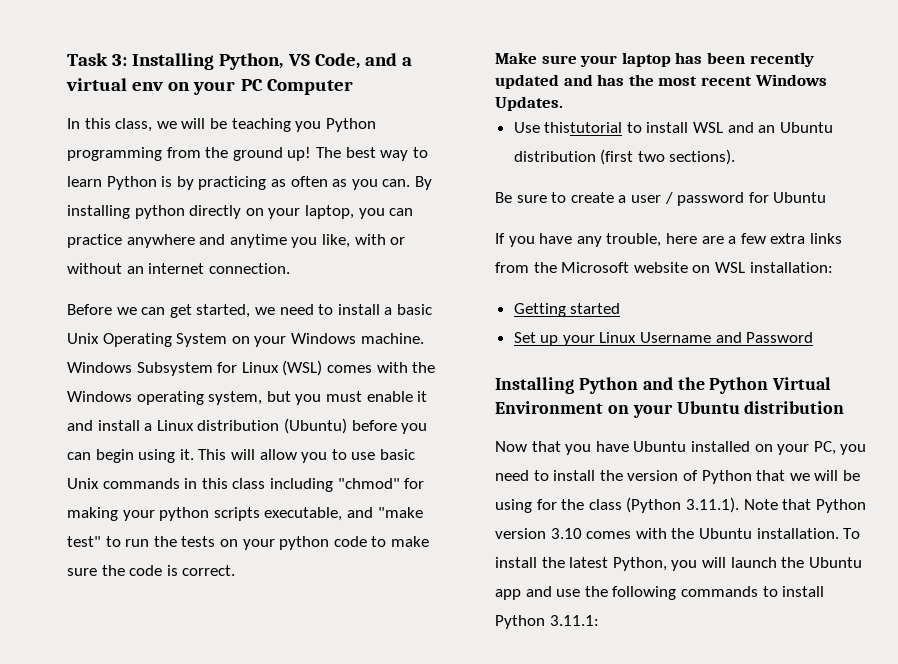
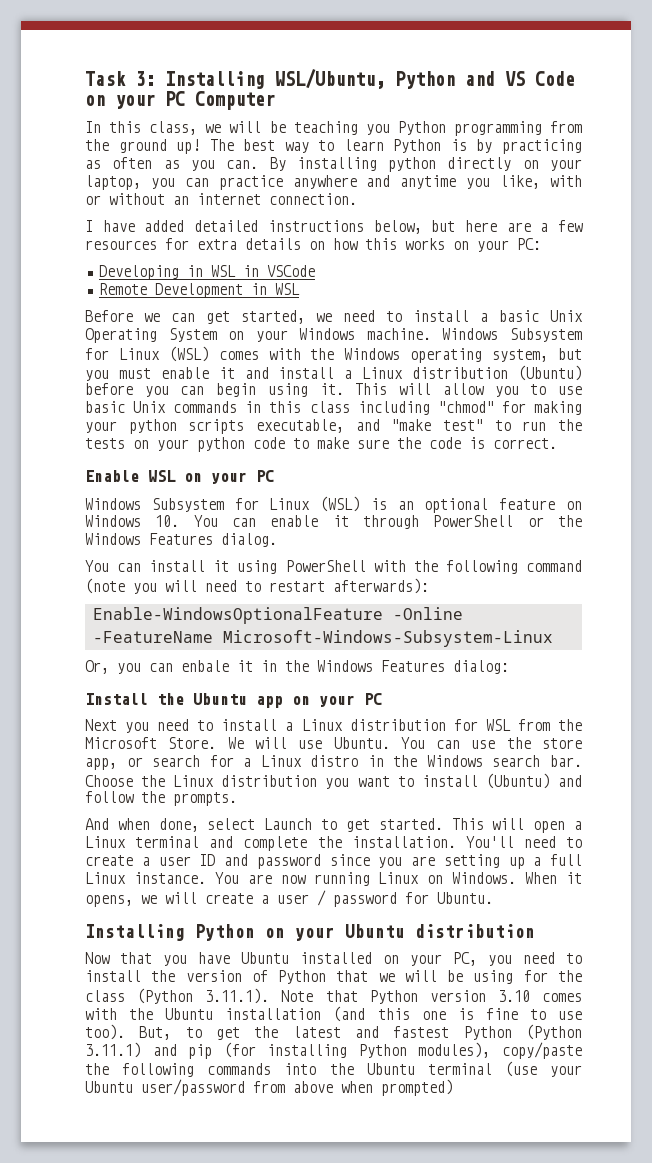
- Task 3: Installing Python, VS Code, and a virtual env on your PC Computer
+ Task 3: Installing WSL/Ubuntu, Python and VS Code on your PC Computer
+ I have added detailed instructions below, but here are a few resources for extra details on how this works on your PC:
+ Developing in WSL in VSCode
+ Remote Development in WSL
- Make sure your laptop has been recently updated and has the most recent Windows Updates.
- Use thistutorial to install WSL and an Ubuntu distribution (first two sections).
- Be sure to create a user / password for Ubuntu
- If you have any trouble, here are a few extra links from the Microsoft website on WSL installation:
- Getting started
- Set up your Linux Username and Password
- Installing Python and the Python Virtual Environment on your Ubuntu distribution
+ Enable WSL on your PC
+ Windows Subsystem for Linux (WSL) is an optional feature on Windows 10. You can enable it through PowerShell or the Windows Features dialog.
+ You can install it using PowerShell with the following command (note you will need to restart afterwards):
+ Enable-WindowsOptionalFeature -Online -FeatureName Microsoft-Windows-Subsystem-Linux
+ Or, you can enbale it in the Windows Features dialog:
+ Install the Ubuntu app on your PC
+ Next you need to install a Linux distribution for WSL from the Microsoft Store. We will use Ubuntu. You can use the store app, or search for a Linux distro in the Windows search bar. Choose the Linux distribution you want to install (Ubuntu) and follow the prompts.
+ And when done, select Launch to get started. This will open a Linux terminal and complete the installation. You'll need to create a user ID and password since you are setting up a full Linux instance. You are now running Linux on Windows. When it opens, we will create a user / password for Ubuntu.
+ Installing Python on your Ubuntu distribution
- Now that you have Ubuntu installed on your PC, you need to install the version of Python that we will be using for the class (Python 3.11.1). Note that Python version 3.10 comes with the Ubuntu installation. To install the latest Python, you will launch the Ubuntu app and use the following commands to install Python 3.11.1:
+ Now that you have Ubuntu installed on your PC, you need to install the version of Python that we will be using for the class (Python 3.11.1). Note that Python version 3.10 comes with the Ubuntu installation (and this one is fine to use too). But, to get the latest and fastest Python (Python 3.11.1) and pip (for installing Python modules), copy/paste the following commands into the Ubuntu terminal (use your Ubuntu user/password from above when prompted)

